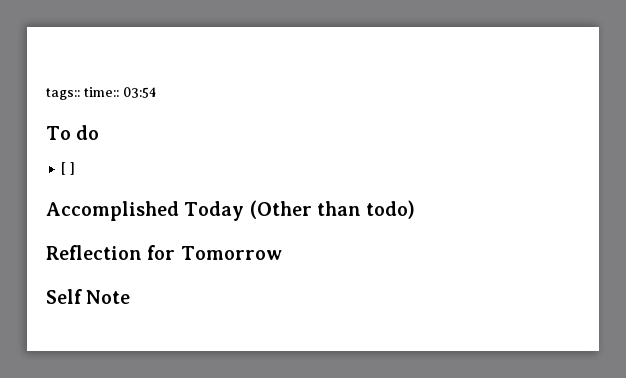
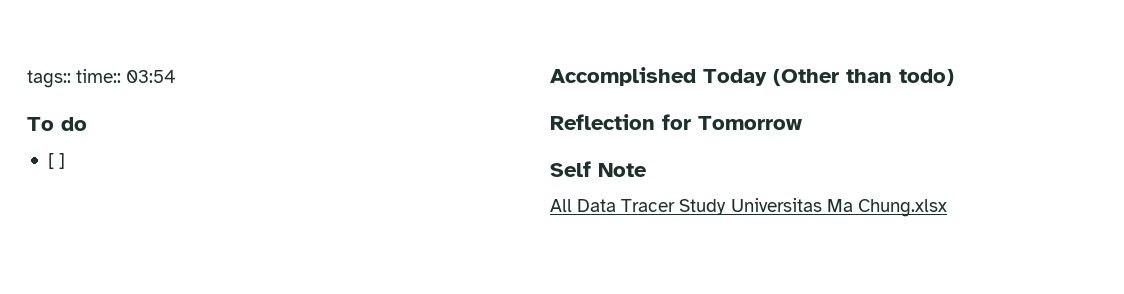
+ All Data Tracer Study Universitas Ma Chung.xlsx

